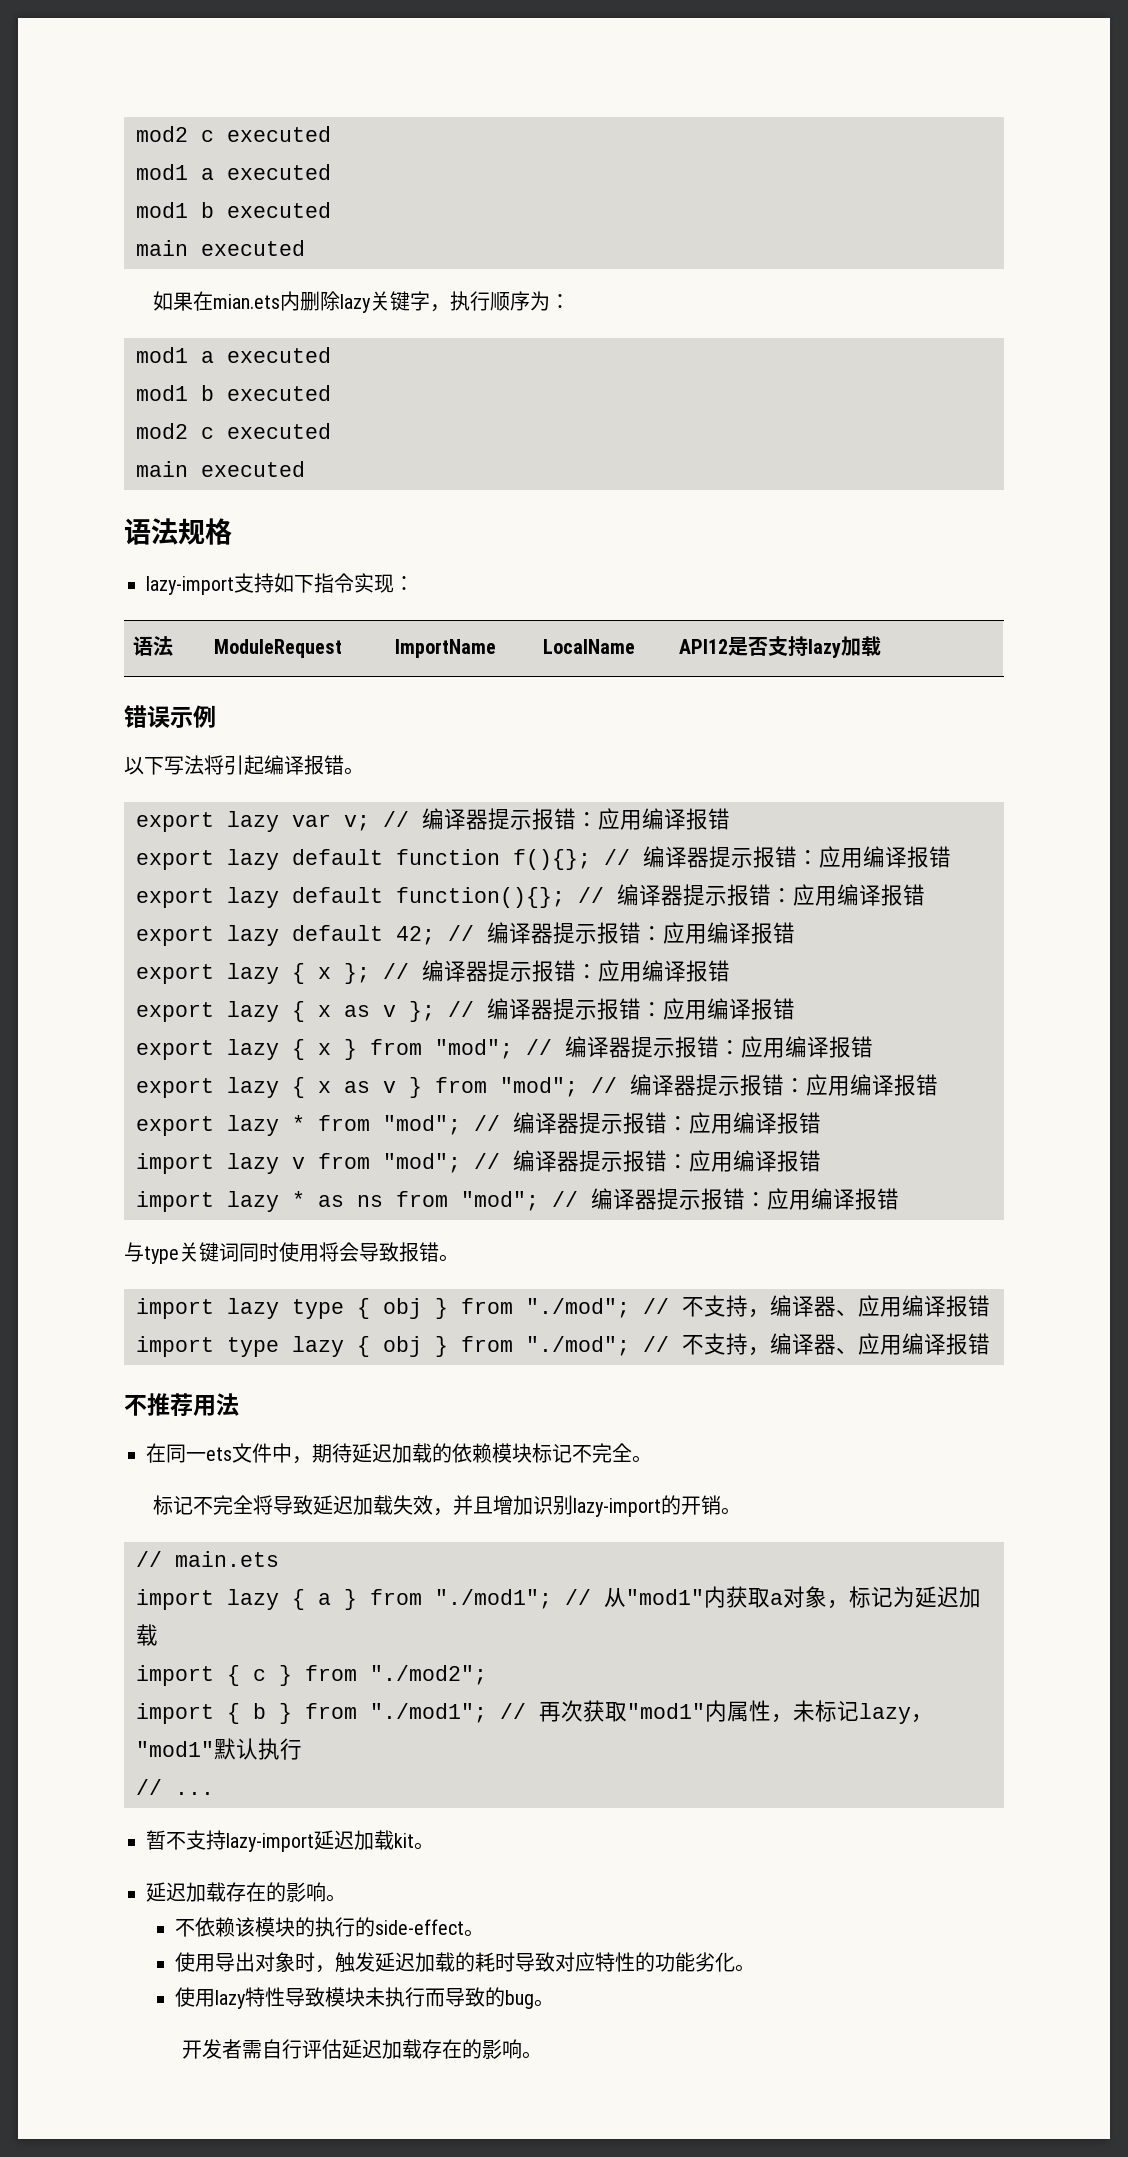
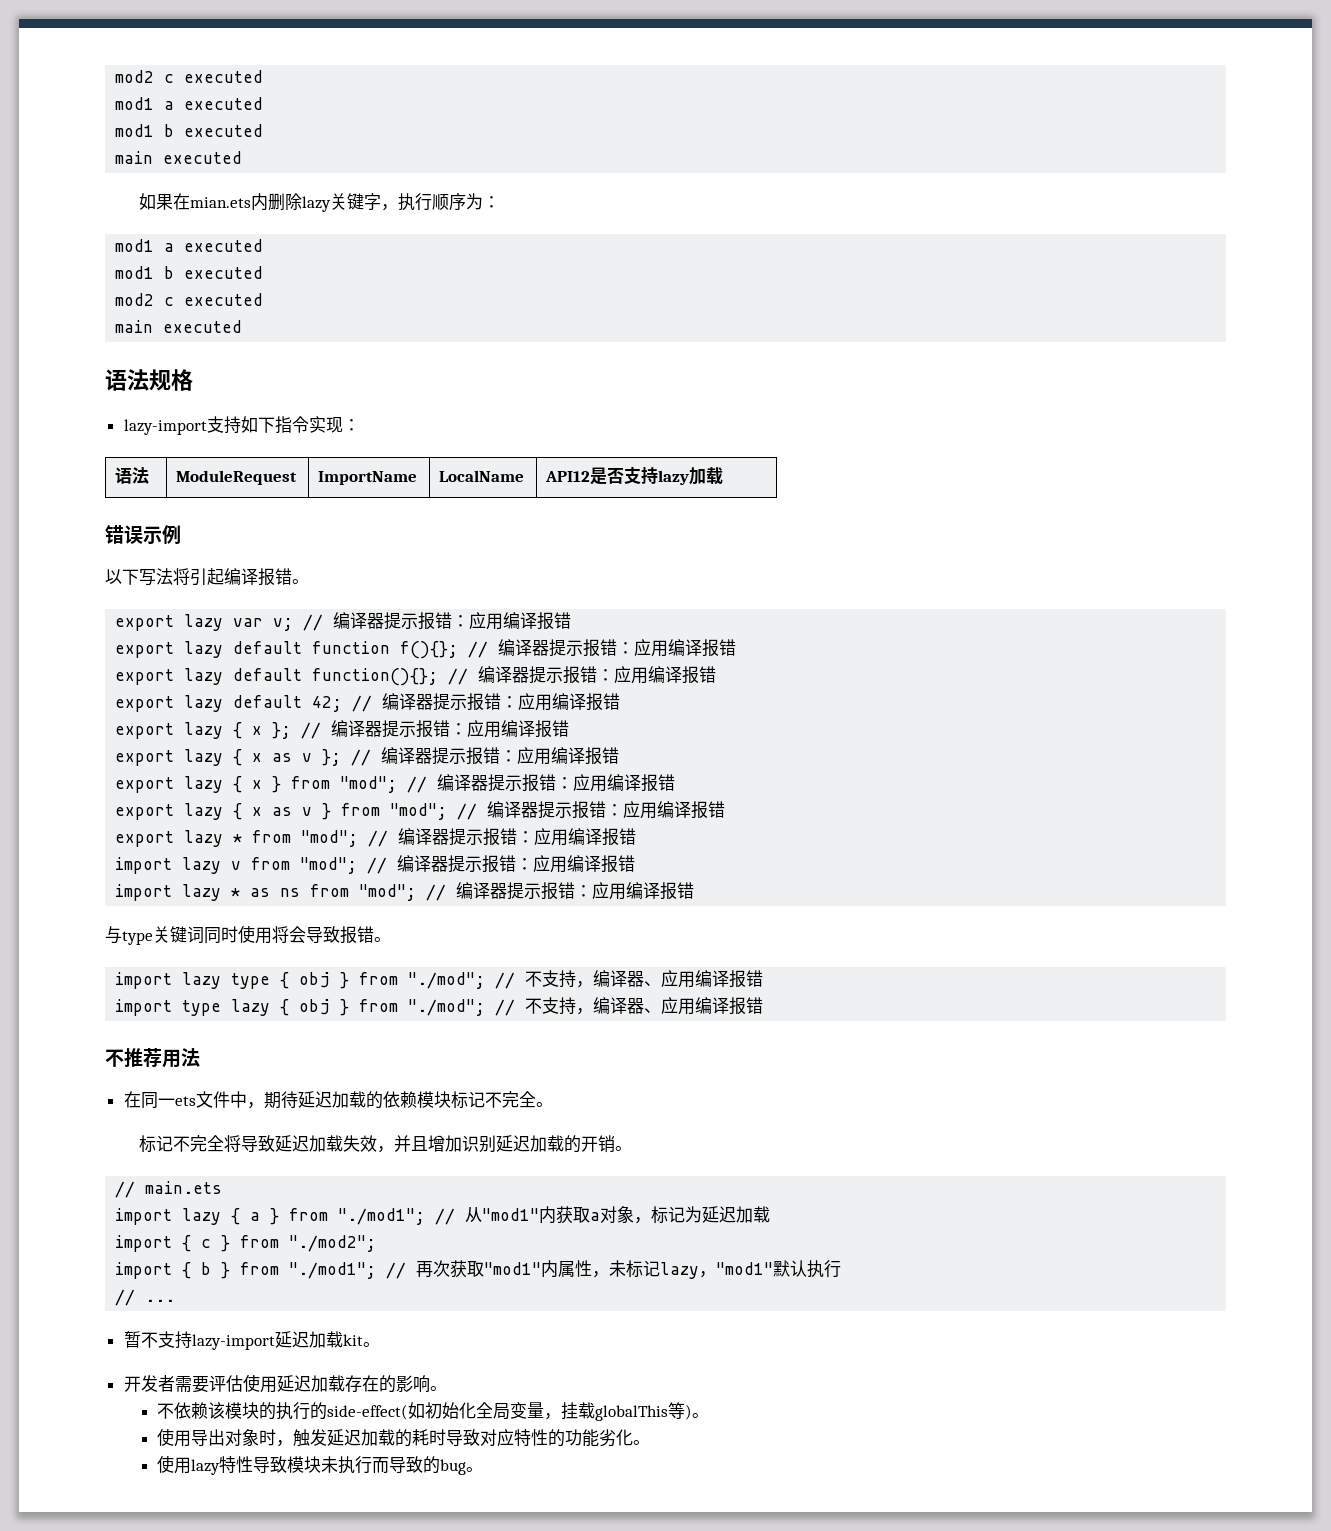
- 标记不完全将导致延迟加载失效，并且增加识别lazy-import的开销。
+ 标记不完全将导致延迟加载失效，并且增加识别延迟加载的开销。
  暂不支持lazy-import延迟加载kit。
- 延迟加载存在的影响。
+ 开发者需要评估使用延迟加载存在的影响。
- 不依赖该模块的执行的side-effect。
+ 不依赖该模块的执行的side-effect(如初始化全局变量，挂载globalThis等)。
- 开发者需自行评估延迟加载存在的影响。

